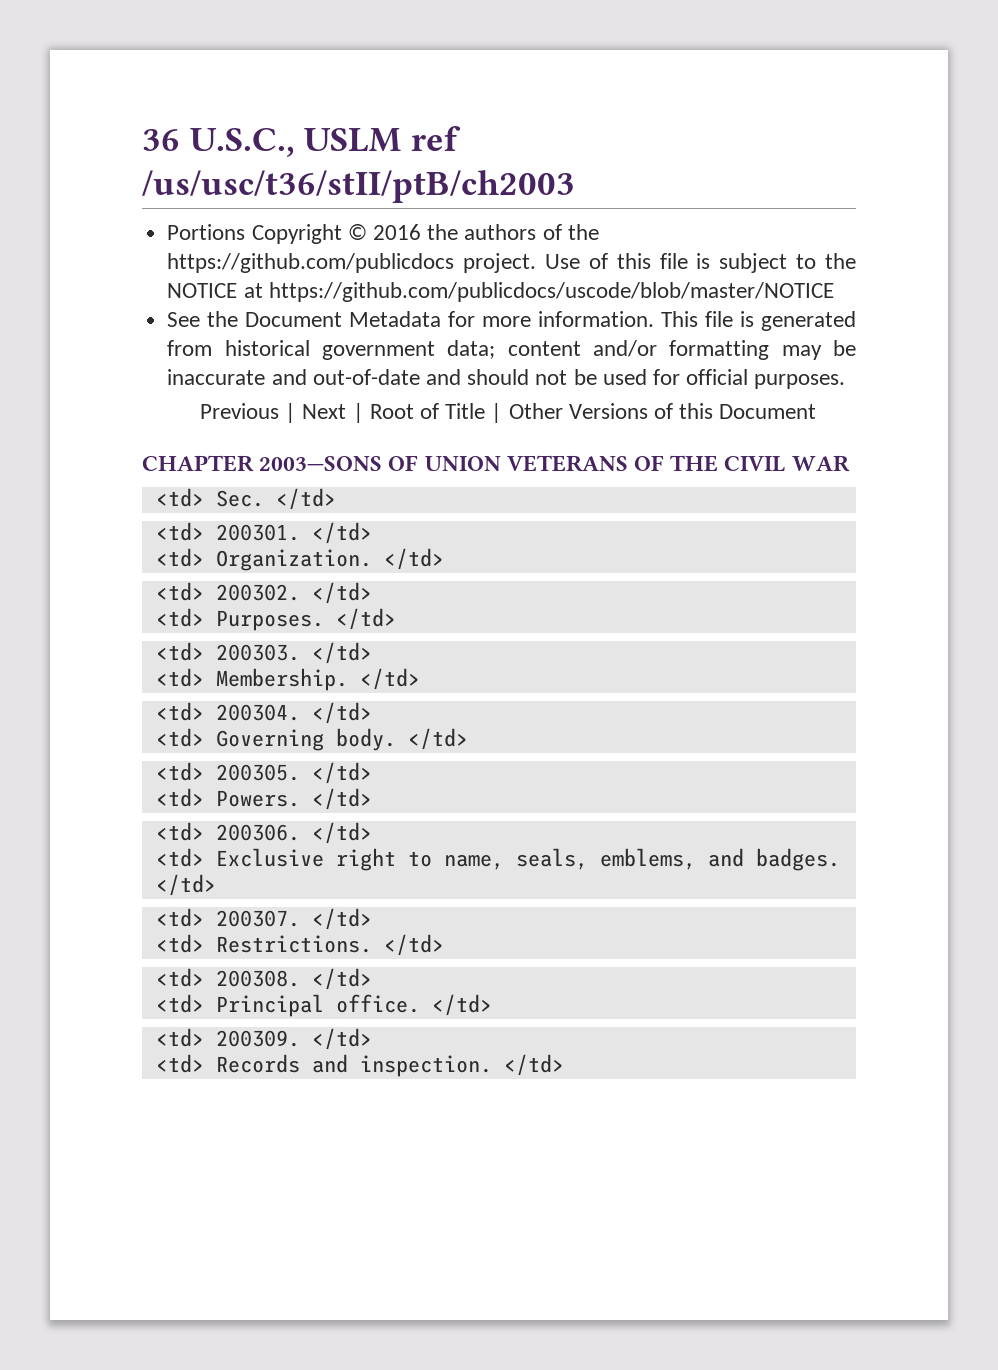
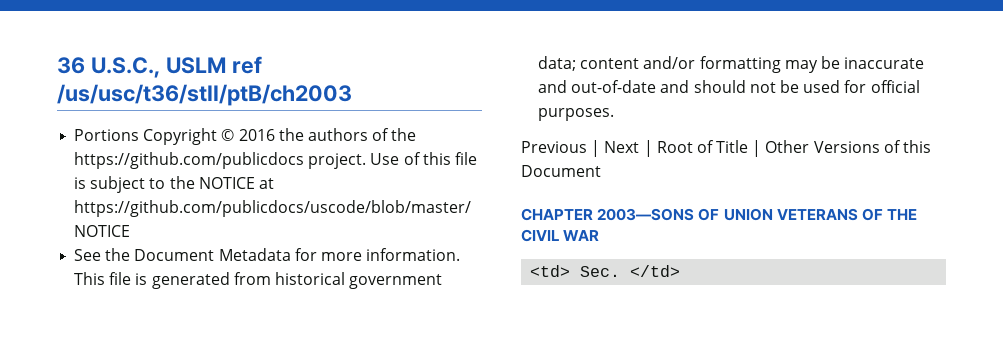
- <td> 200301. </td>
- <td> Organization. </td>
- <td> 200302. </td>
- <td> Purposes. </td>
- <td> 200303. </td>
- <td> Membership. </td>
- <td> 200304. </td>
- <td> Governing body. </td>
- <td> 200305. </td>
- <td> Powers. </td>
- <td> 200306. </td>
- <td> Exclusive right to name, seals, emblems, and badges. </td>
- <td> 200307. </td>
- <td> Restrictions. </td>
- <td> 200308. </td>
- <td> Principal office. </td>
- <td> 200309. </td>
- <td> Records and inspection. </td>

